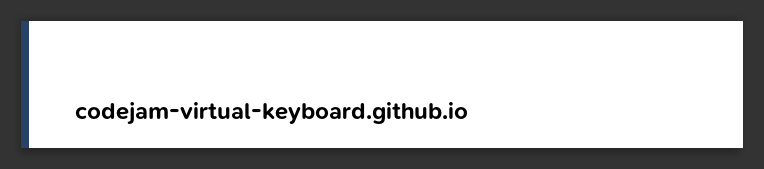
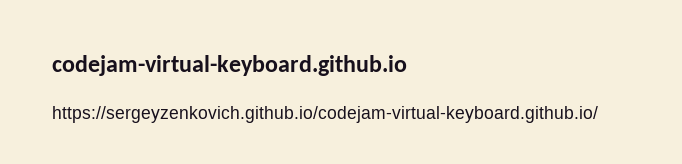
+ https://sergeyzenkovich.github.io/codejam-virtual-keyboard.github.io/

